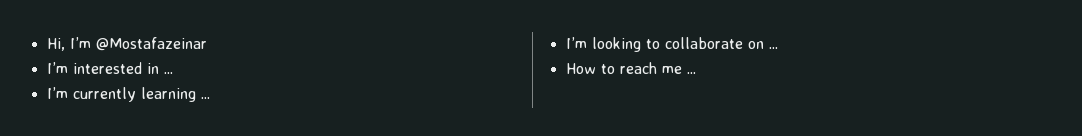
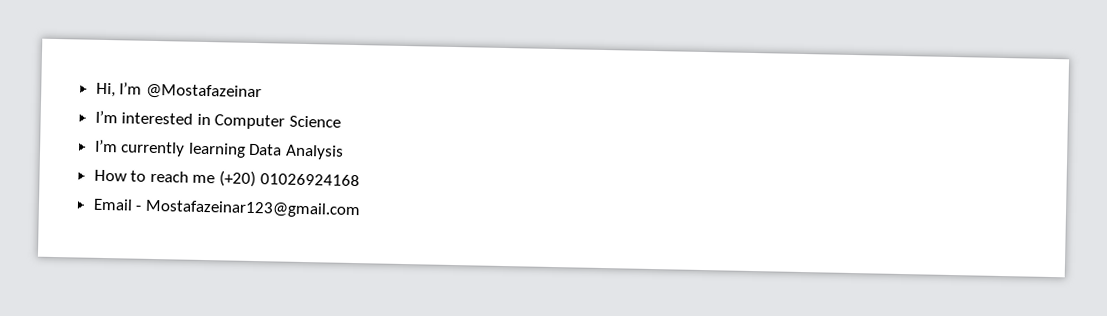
- I’m interested in ...
+ I’m interested in Computer Science
- I’m currently learning ...
- I’m looking to collaborate on ...
+ I’m currently learning Data Analysis
- How to reach me ...
+ How to reach me (+20) 01026924168
+ Email - Mostafazeinar123@gmail.com

